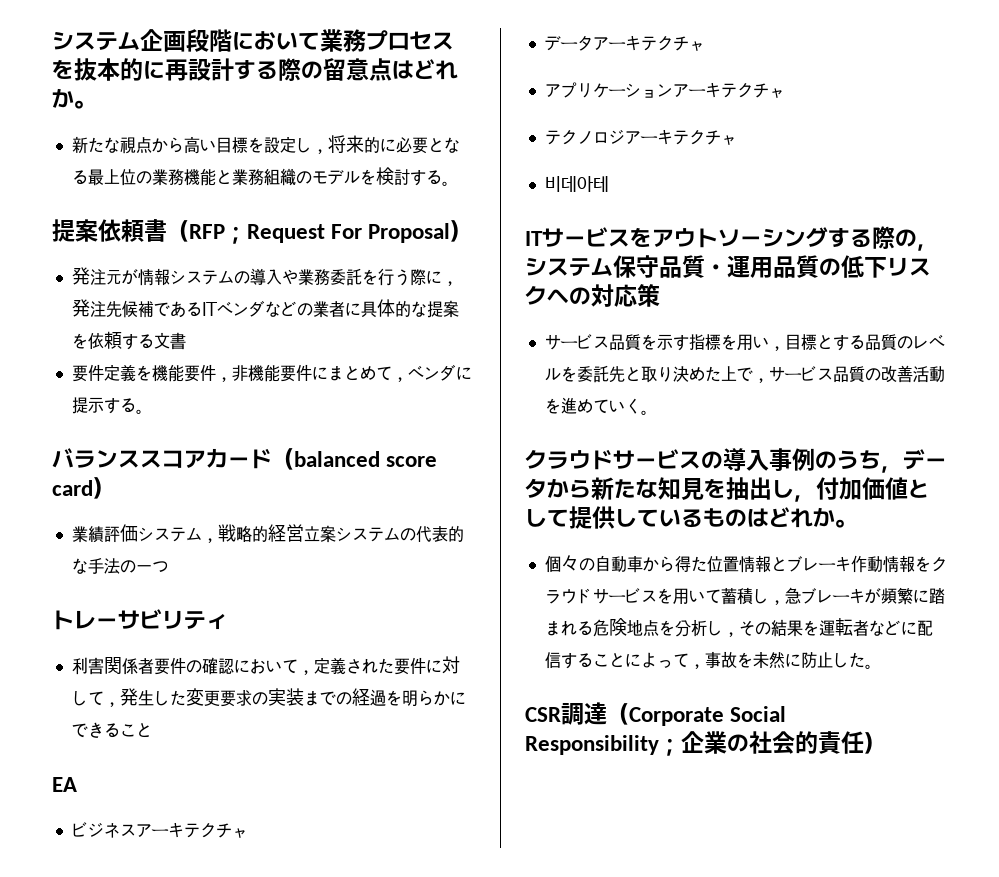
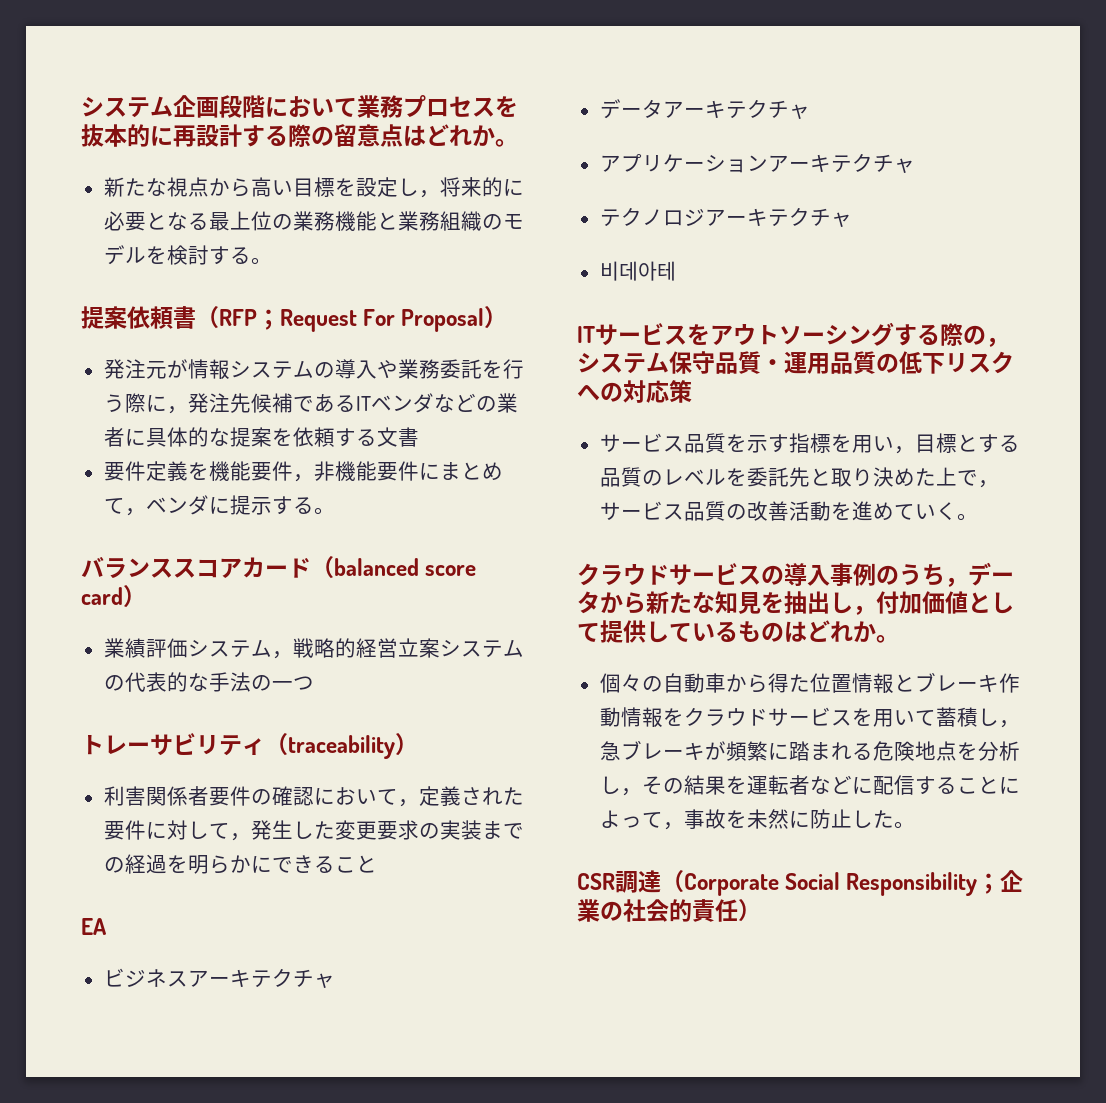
- トレーサビリティ
+ トレーサビリティ（traceability）

